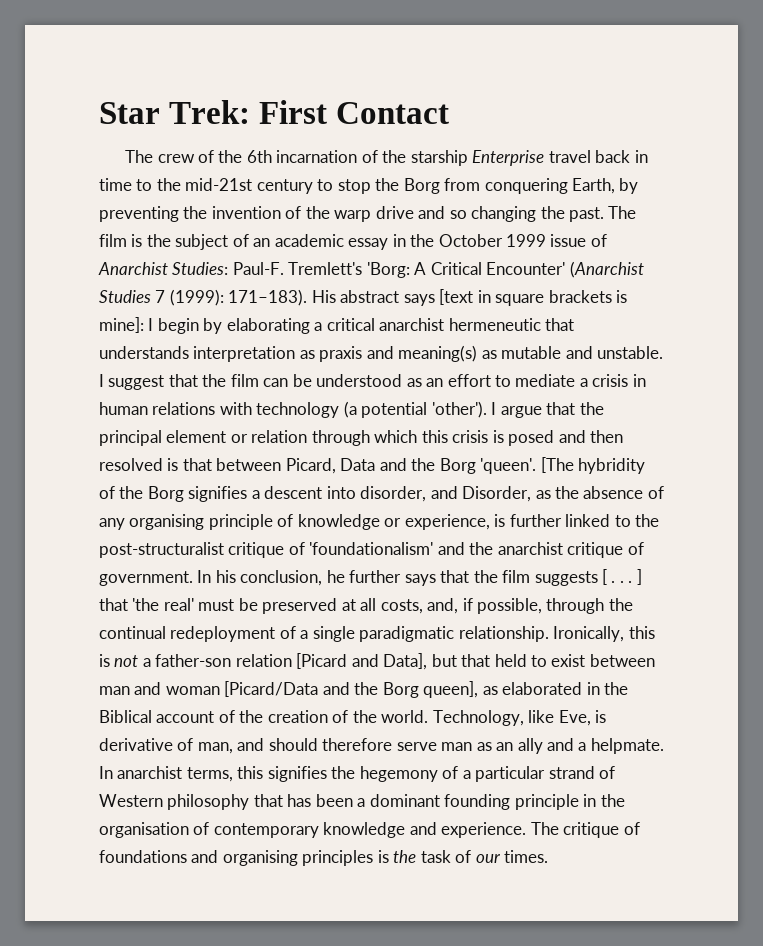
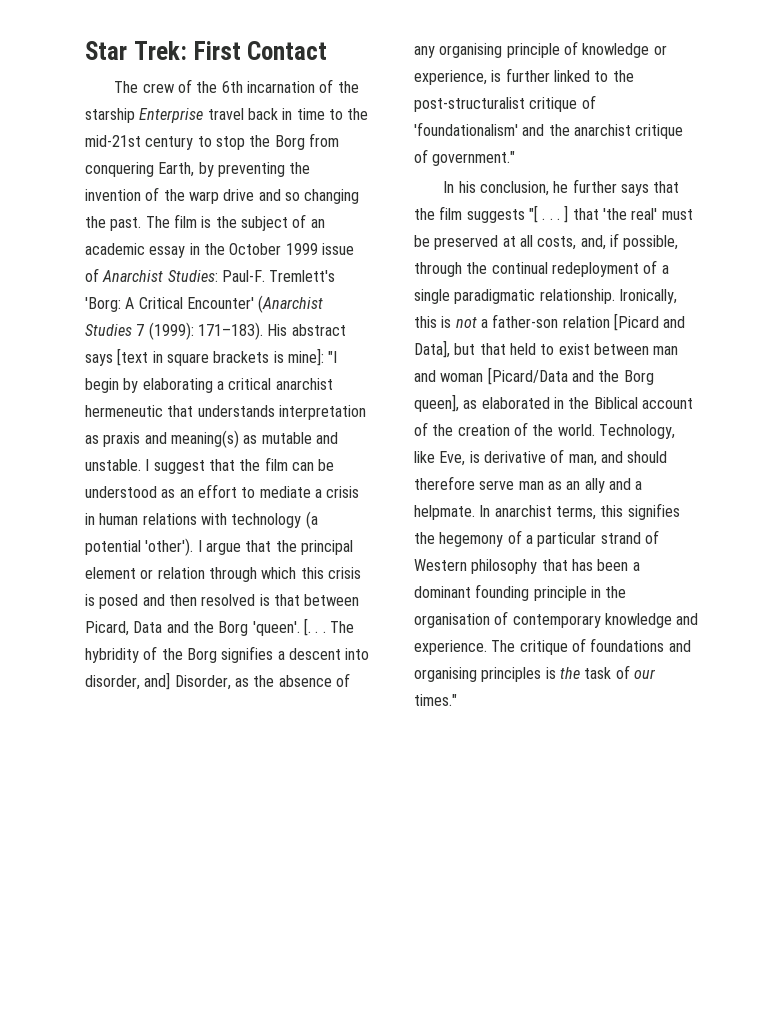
- His abstract says [text in square brackets is mine]: I begin by elaborating a critical anarchist hermeneutic that understands interpretation as praxis and meaning(s) as mutable and unstable.
+ His abstract says [text in square brackets is mine]: "I begin by elaborating a critical anarchist hermeneutic that understands interpretation as praxis and meaning(s) as mutable and unstable.
- [The hybridity of the Borg signifies a descent into disorder, and Disorder, as the absence of any organising principle of knowledge or experience, is further linked to the post-structuralist critique of 'foundationalism' and the anarchist critique of government. In his conclusion, he further says that the film suggests [ . . . ] that 'the real' must be preserved at all costs, and, if possible, through the continual redeployment of a single paradigmatic relationship.
+ [. . . The hybridity of the Borg signifies a descent into disorder, and] Disorder, as the absence of any organising principle of knowledge or experience, is further linked to the post-structuralist critique of 'foundationalism' and the anarchist critique of government."
+ In his conclusion, he further says that the film suggests "[ . . . ] that 'the real' must be preserved at all costs, and, if possible, through the continual redeployment of a single paradigmatic relationship.
- The critique of foundations and organising principles is the task of our times.
+ The critique of foundations and organising principles is the task of our times."

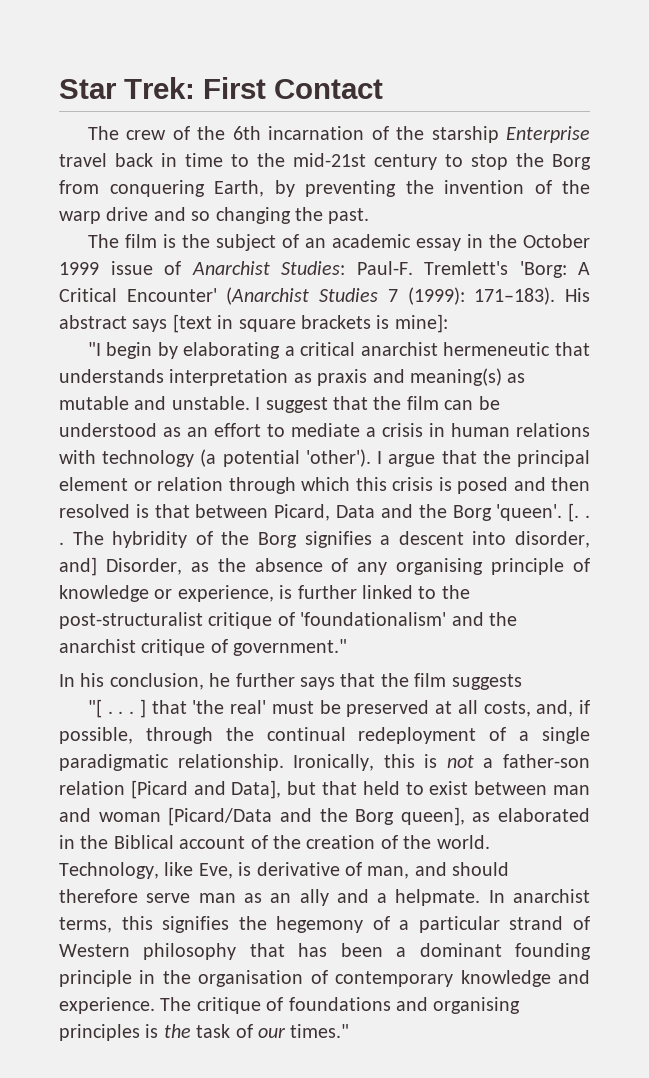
- The crew of the 6th incarnation of the starship Enterprise travel back in time to the mid-21st century to stop the Borg from conquering Earth, by preventing the invention of the warp drive and so changing the past. The film is the subject of an academic essay in the October 1999 issue of Anarchist Studies: Paul-F.
+ The crew of the 6th incarnation of the starship Enterprise travel back in time to the mid-21st century to stop the Borg from conquering Earth, by preventing the invention of the warp drive and so changing the past.
+ The film is the subject of an academic essay in the October 1999 issue of Anarchist Studies: Paul-F.
- His abstract says [text in square brackets is mine]: "I begin by elaborating a critical anarchist hermeneutic that understands interpretation as praxis and meaning(s) as mutable and unstable.
+ His abstract says [text in square brackets is mine]:
+ "I begin by elaborating a critical anarchist hermeneutic that understands interpretation as praxis and meaning(s) as mutable and unstable.
- In his conclusion, he further says that the film suggests "[ . . . ] that 'the real' must be preserved at all costs, and, if possible, through the continual redeployment of a single paradigmatic relationship.
+ In his conclusion, he further says that the film suggests
+ "[ . . . ] that 'the real' must be preserved at all costs, and, if possible, through the continual redeployment of a single paradigmatic relationship.

